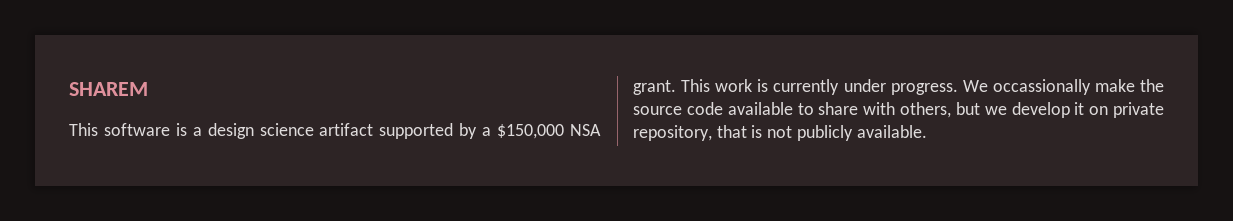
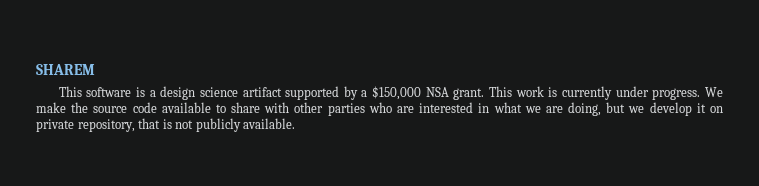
- We occassionally make the source code available to share with others, but we develop it on private repository, that is not publicly available.
+ We make the source code available to share with other parties who are interested in what we are doing, but we develop it on private repository, that is not publicly available.

